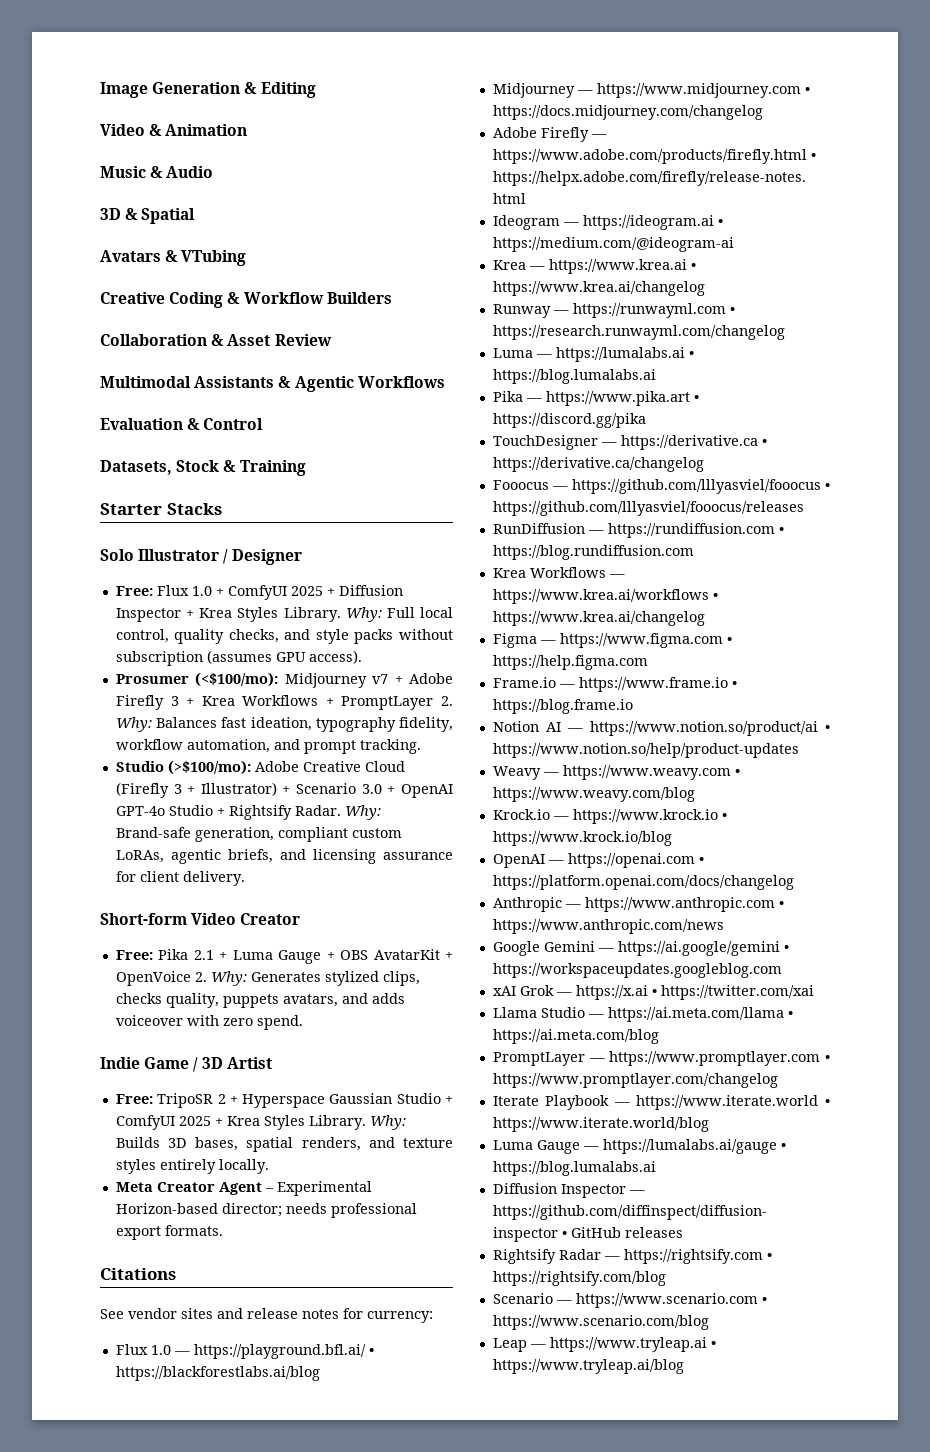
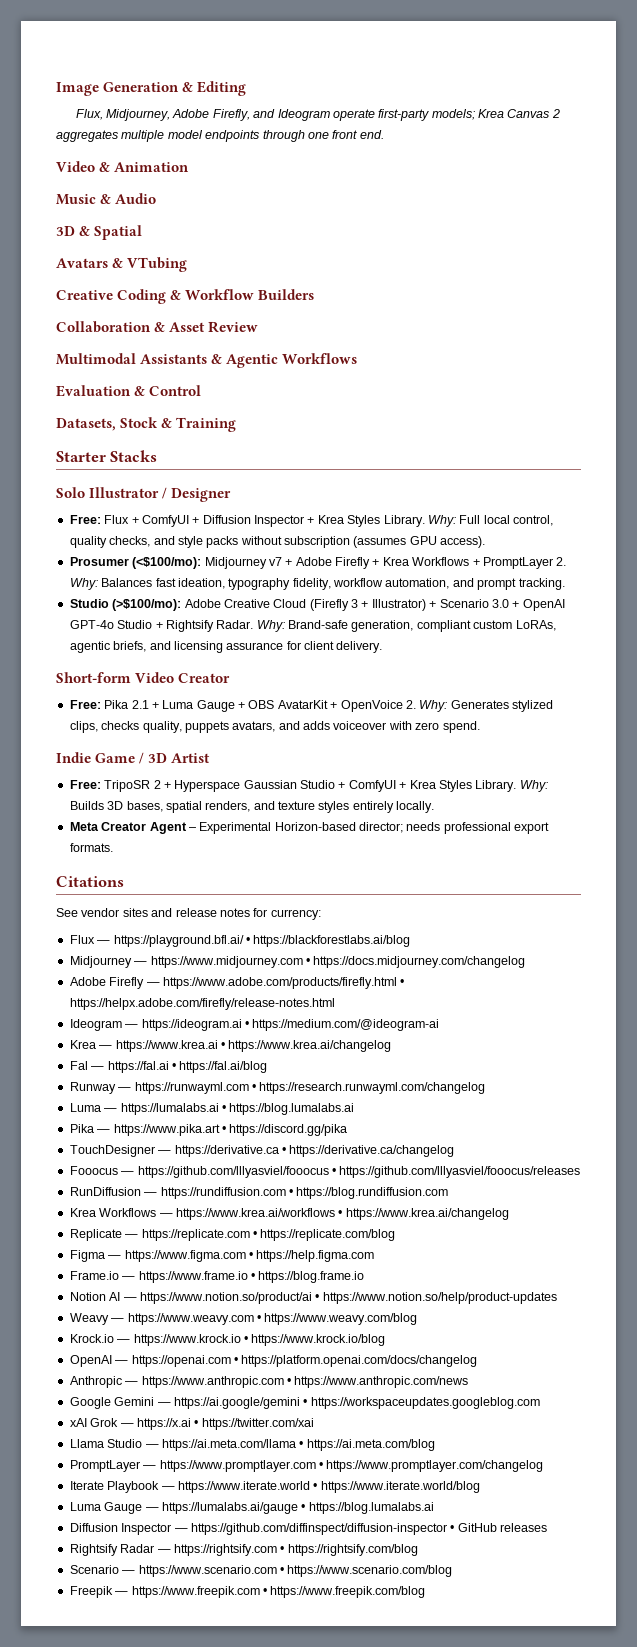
+ Flux, Midjourney, Adobe Firefly, and Ideogram operate first-party models; Krea Canvas 2 aggregates multiple model endpoints through one front end.
- Free: Flux 1.0 + ComfyUI 2025 + Diffusion Inspector + Krea Styles Library.
+ Free: Flux + ComfyUI + Diffusion Inspector + Krea Styles Library.
- Prosumer (<$100/mo): Midjourney v7 + Adobe Firefly 3 + Krea Workflows + PromptLayer 2. Why: Balances fast ideation, typography fidelity, workflow automation, and prompt tracking.
+ Prosumer (<$100/mo): Midjourney v7 + Adobe Firefly + Krea Workflows + PromptLayer 2. Why: Balances fast ideation, typography fidelity, workflow automation, and prompt tracking.
- Free: TripoSR 2 + Hyperspace Gaussian Studio + ComfyUI 2025 + Krea Styles Library.
+ Free: TripoSR 2 + Hyperspace Gaussian Studio + ComfyUI + Krea Styles Library.
- Flux 1.0 — https://playground.bfl.ai/ • https://blackforestlabs.ai/blog
+ Flux — https://playground.bfl.ai/ • https://blackforestlabs.ai/blog
+ Fal — https://fal.ai • https://fal.ai/blog
+ Replicate — https://replicate.com • https://replicate.com/blog
- Leap — https://www.tryleap.ai • https://www.tryleap.ai/blog
+ Freepik — https://www.freepik.com • https://www.freepik.com/blog

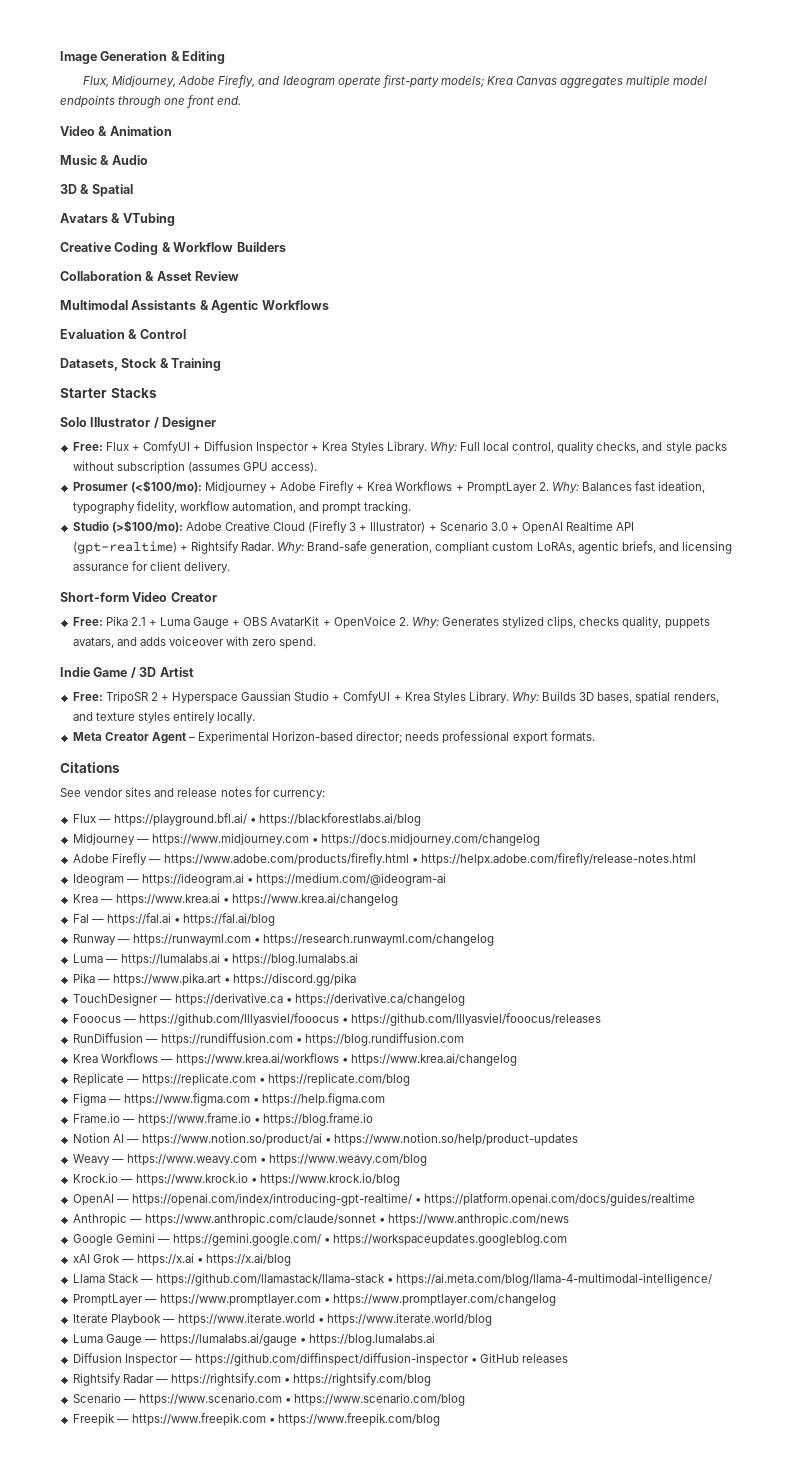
- Flux, Midjourney, Adobe Firefly, and Ideogram operate first-party models; Krea Canvas 2 aggregates multiple model endpoints through one front end.
+ Flux, Midjourney, Adobe Firefly, and Ideogram operate first-party models; Krea Canvas aggregates multiple model endpoints through one front end.
- Prosumer (<$100/mo): Midjourney v7 + Adobe Firefly + Krea Workflows + PromptLayer 2. Why: Balances fast ideation, typography fidelity, workflow automation, and prompt tracking.
+ Prosumer (<$100/mo): Midjourney + Adobe Firefly + Krea Workflows + PromptLayer 2. Why: Balances fast ideation, typography fidelity, workflow automation, and prompt tracking.
- Studio (>$100/mo): Adobe Creative Cloud (Firefly 3 + Illustrator) + Scenario 3.0 + OpenAI GPT-4o Studio + Rightsify Radar.
+ Studio (>$100/mo): Adobe Creative Cloud (Firefly 3 + Illustrator) + Scenario 3.0 + OpenAI Realtime API (gpt-realtime) + Rightsify Radar.
- OpenAI — https://openai.com • https://platform.openai.com/docs/changelog
+ OpenAI — https://openai.com/index/introducing-gpt-realtime/ • https://platform.openai.com/docs/guides/realtime
- Anthropic — https://www.anthropic.com • https://www.anthropic.com/news
+ Anthropic — https://www.anthropic.com/claude/sonnet • https://www.anthropic.com/news
- Google Gemini — https://ai.google/gemini • https://workspaceupdates.googleblog.com
+ Google Gemini — https://gemini.google.com/ • https://workspaceupdates.googleblog.com
- xAI Grok — https://x.ai • https://twitter.com/xai
+ xAI Grok — https://x.ai • https://x.ai/blog
- Llama Studio — https://ai.meta.com/llama • https://ai.meta.com/blog
+ Llama Stack — https://github.com/llamastack/llama-stack • https://ai.meta.com/blog/llama-4-multimodal-intelligence/

